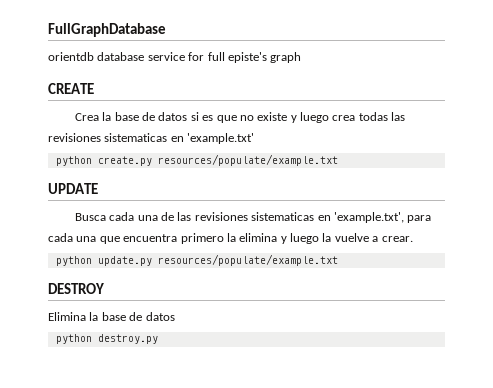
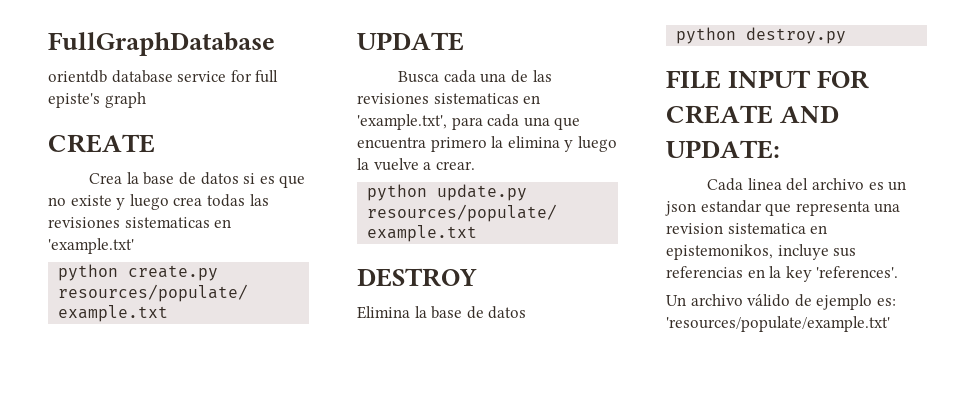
+ FILE INPUT FOR CREATE AND UPDATE:
+ Cada linea del archivo es un json estandar que representa una revision sistematica en epistemonikos, incluye sus referencias en la key 'references'.
+ Un archivo válido de ejemplo es: 'resources/populate/example.txt'

